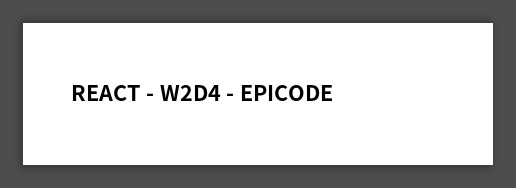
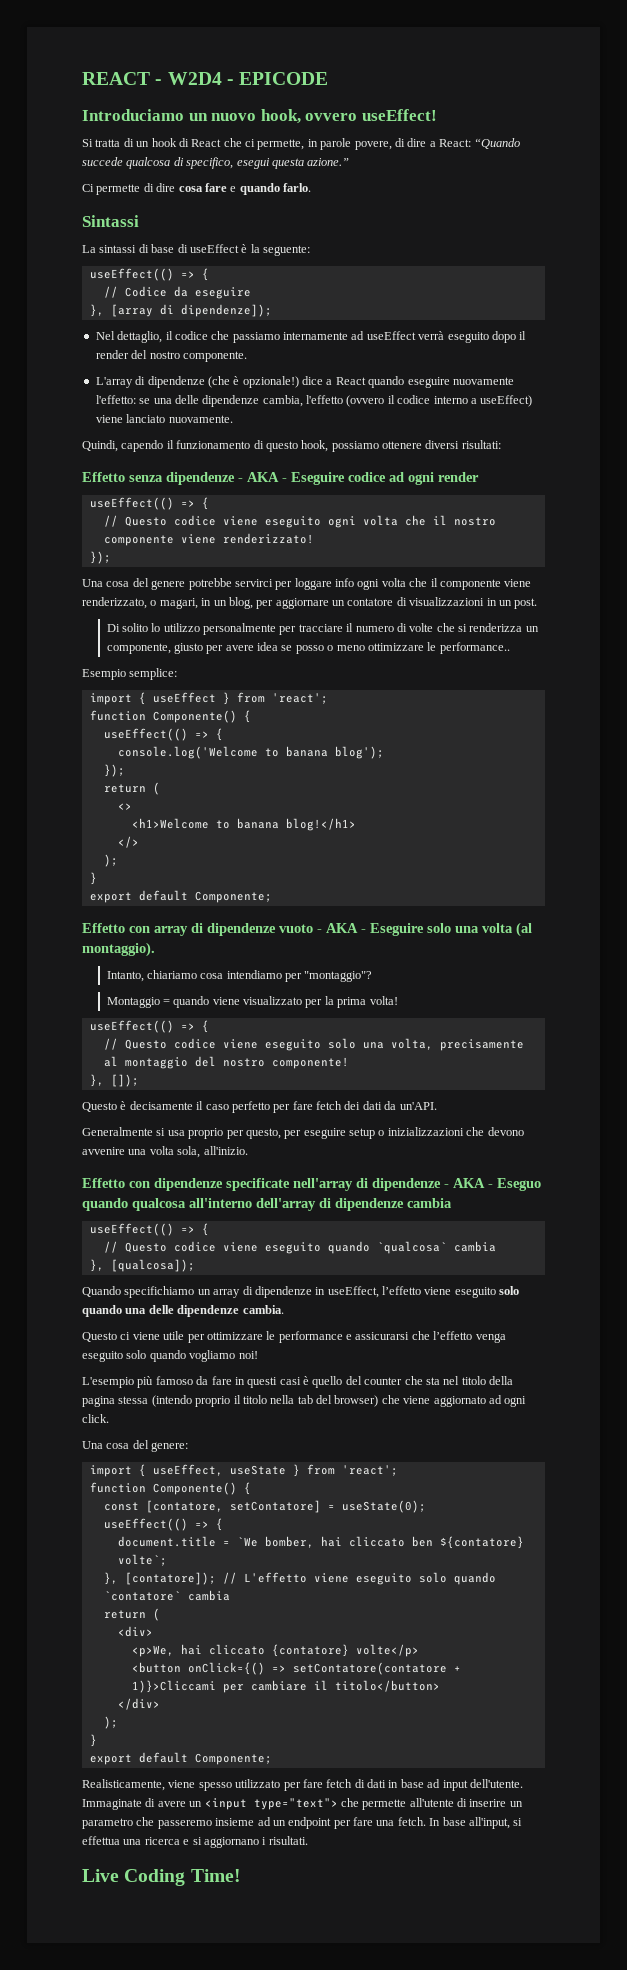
+ Introduciamo un nuovo hook, ovvero useEffect!
+ Si tratta di un hook di React che ci permette, in parole povere, di dire a React: “Quando succede qualcosa di specifico, esegui questa azione.”
+ Ci permette di dire cosa fare e quando farlo.
+ Sintassi
+ La sintassi di base di useEffect è la seguente:
+ useEffect(() => {
+ // Codice da eseguire
+ }, [array di dipendenze]);
+ Nel dettaglio, il codice che passiamo internamente ad useEffect verrà eseguito dopo il render del nostro componente.
+ L'array di dipendenze (che è opzionale!) dice a React quando eseguire nuovamente l'effetto: se una delle dipendenze cambia, l'effetto (ovvero il codice interno a useEffect) viene lanciato nuovamente.
+ Quindi, capendo il funzionamento di questo hook, possiamo ottenere diversi risultati:
+ Effetto senza dipendenze - AKA - Eseguire codice ad ogni render
+ useEffect(() => {
+ // Questo codice viene eseguito ogni volta che il nostro componente viene renderizzato!
+ });
+ Una cosa del genere potrebbe servirci per loggare info ogni volta che il componente viene renderizzato, o magari, in un blog, per aggiornare un contatore di visualizzazioni in un post.
+ Di solito lo utilizzo personalmente per tracciare il numero di volte che si renderizza un componente, giusto per avere idea se posso o meno ottimizzare le performance..
+ Esempio semplice:
+ import { useEffect } from 'react';
+ function Componente() {
+ useEffect(() => {
+ console.log('Welcome to banana blog');
+ });
+ return (
+ <>
+ <h1>Welcome to banana blog!</h1>
+ </>
+ );
+ }
+ export default Componente;
+ Effetto con array di dipendenze vuoto - AKA - Eseguire solo una volta (al montaggio).
+ Intanto, chiariamo cosa intendiamo per "montaggio"?
+ Montaggio = quando viene visualizzato per la prima volta!
+ useEffect(() => {
+ // Questo codice viene eseguito solo una volta, precisamente al montaggio del nostro componente!
+ }, []);
+ Questo è decisamente il caso perfetto per fare fetch dei dati da un'API.
+ Generalmente si usa proprio per questo, per eseguire setup o inizializzazioni che devono avvenire una volta sola, all'inizio.
+ Effetto con dipendenze specificate nell'array di dipendenze - AKA - Eseguo quando qualcosa all'interno dell'array di dipendenze cambia
+ useEffect(() => {
+ // Questo codice viene eseguito quando `qualcosa` cambia
+ }, [qualcosa]);
+ Quando specifichiamo un array di dipendenze in useEffect, l’effetto viene eseguito solo quando una delle dipendenze cambia.
+ Questo ci viene utile per ottimizzare le performance e assicurarsi che l’effetto venga eseguito solo quando vogliamo noi!
+ L'esempio più famoso da fare in questi casi è quello del counter che sta nel titolo della pagina stessa (intendo proprio il titolo nella tab del browser) che viene aggiornato ad ogni click.
+ Una cosa del genere:
+ import { useEffect, useState } from 'react';
+ function Componente() {
+ const [contatore, setContatore] = useState(0);
+ useEffect(() => {
+ document.title = `We bomber, hai cliccato ben ${contatore} volte`;
+ }, [contatore]); // L'effetto viene eseguito solo quando `contatore` cambia
+ return (
+ <div>
+ <p>We, hai cliccato {contatore} volte</p>
+ <button onClick={() => setContatore(contatore + 1)}>Cliccami per cambiare il titolo</button>
+ </div>
+ );
+ }
+ export default Componente;
+ Realisticamente, viene spesso utilizzato per fare fetch di dati in base ad input dell'utente. Immaginate di avere un <input type="text"> che permette all'utente di inserire un parametro che passeremo insieme ad un endpoint per fare una fetch. In base all'input, si effettua una ricerca e si aggiornano i risultati.
+ Live Coding Time!

